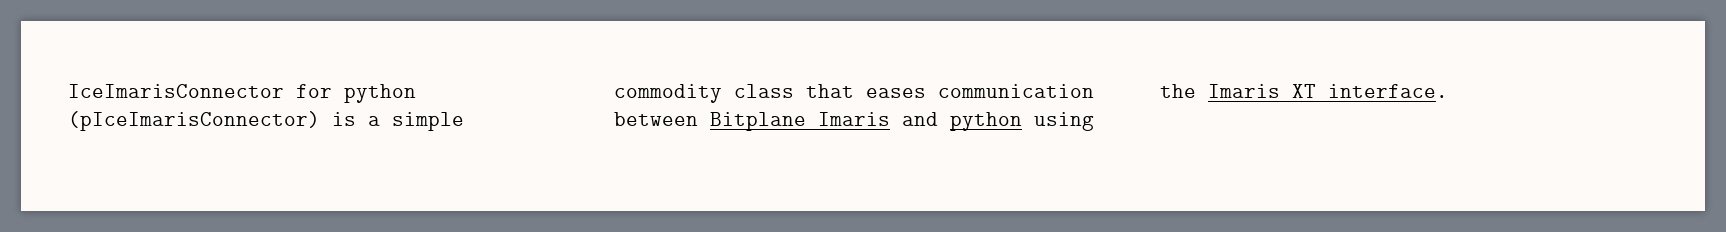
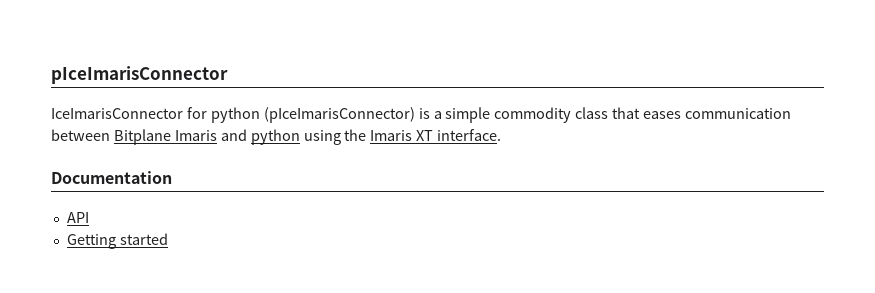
+ pIceImarisConnector
+ Documentation
+ API
+ Getting started

